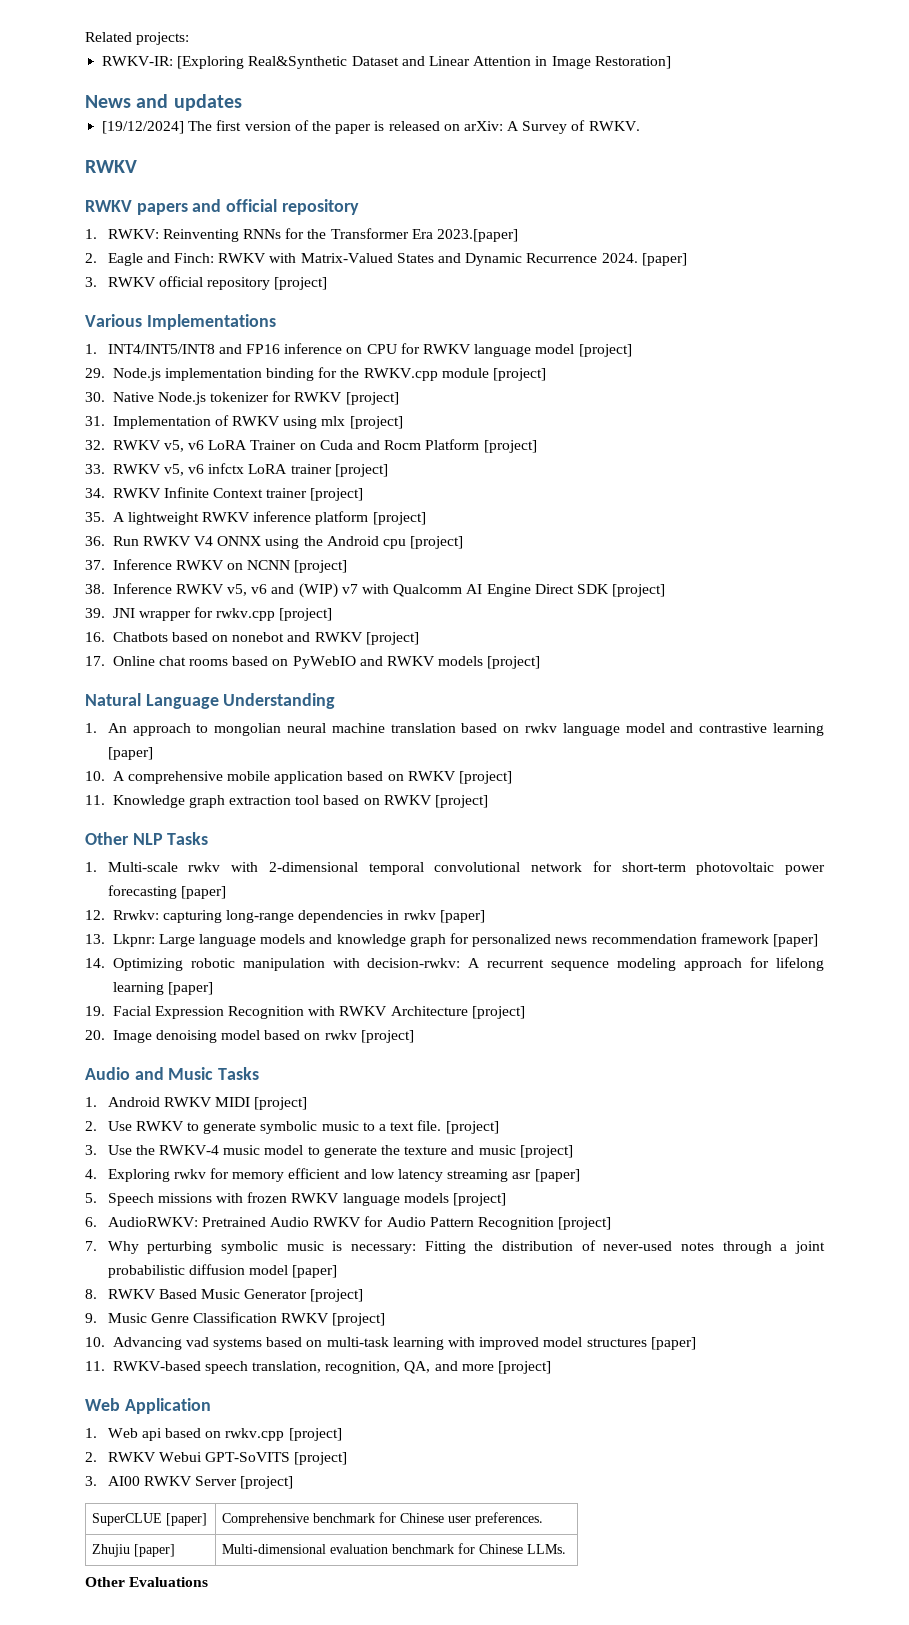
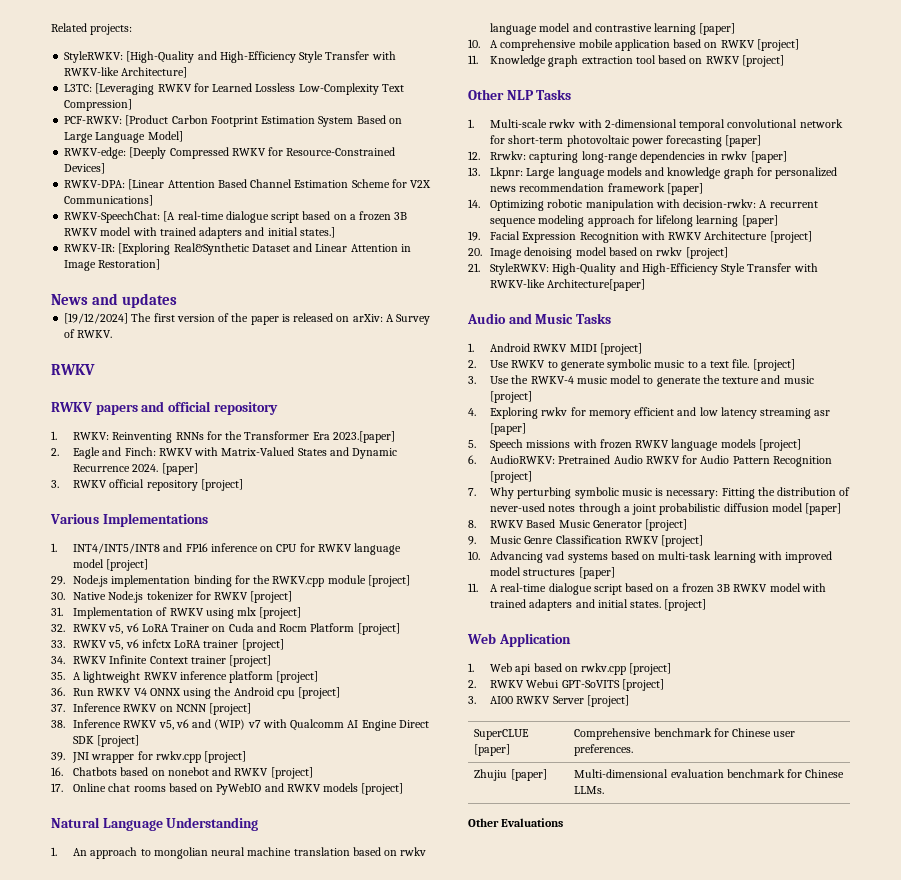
+ StyleRWKV: [High-Quality and High-Efficiency Style Transfer with RWKV-like Architecture]
+ L3TC: [Leveraging RWKV for Learned Lossless Low-Complexity Text Compression]
+ PCF-RWKV: [Product Carbon Footprint Estimation System Based on Large Language Model]
+ RWKV-edge: [Deeply Compressed RWKV for Resource-Constrained Devices]
+ RWKV-DPA: [Linear Attention Based Channel Estimation Scheme for V2X Communications]
+ RWKV-SpeechChat: [A real-time dialogue script based on a frozen 3B RWKV model with trained adapters and initial states.]
+ 21. StyleRWKV: High-Quality and High-Efficiency Style Transfer with RWKV-like Architecture[paper]
- 11. RWKV-based speech translation, recognition, QA, and more [project]
+ 11. A real-time dialogue script based on a frozen 3B RWKV model with trained adapters and initial states. [project]

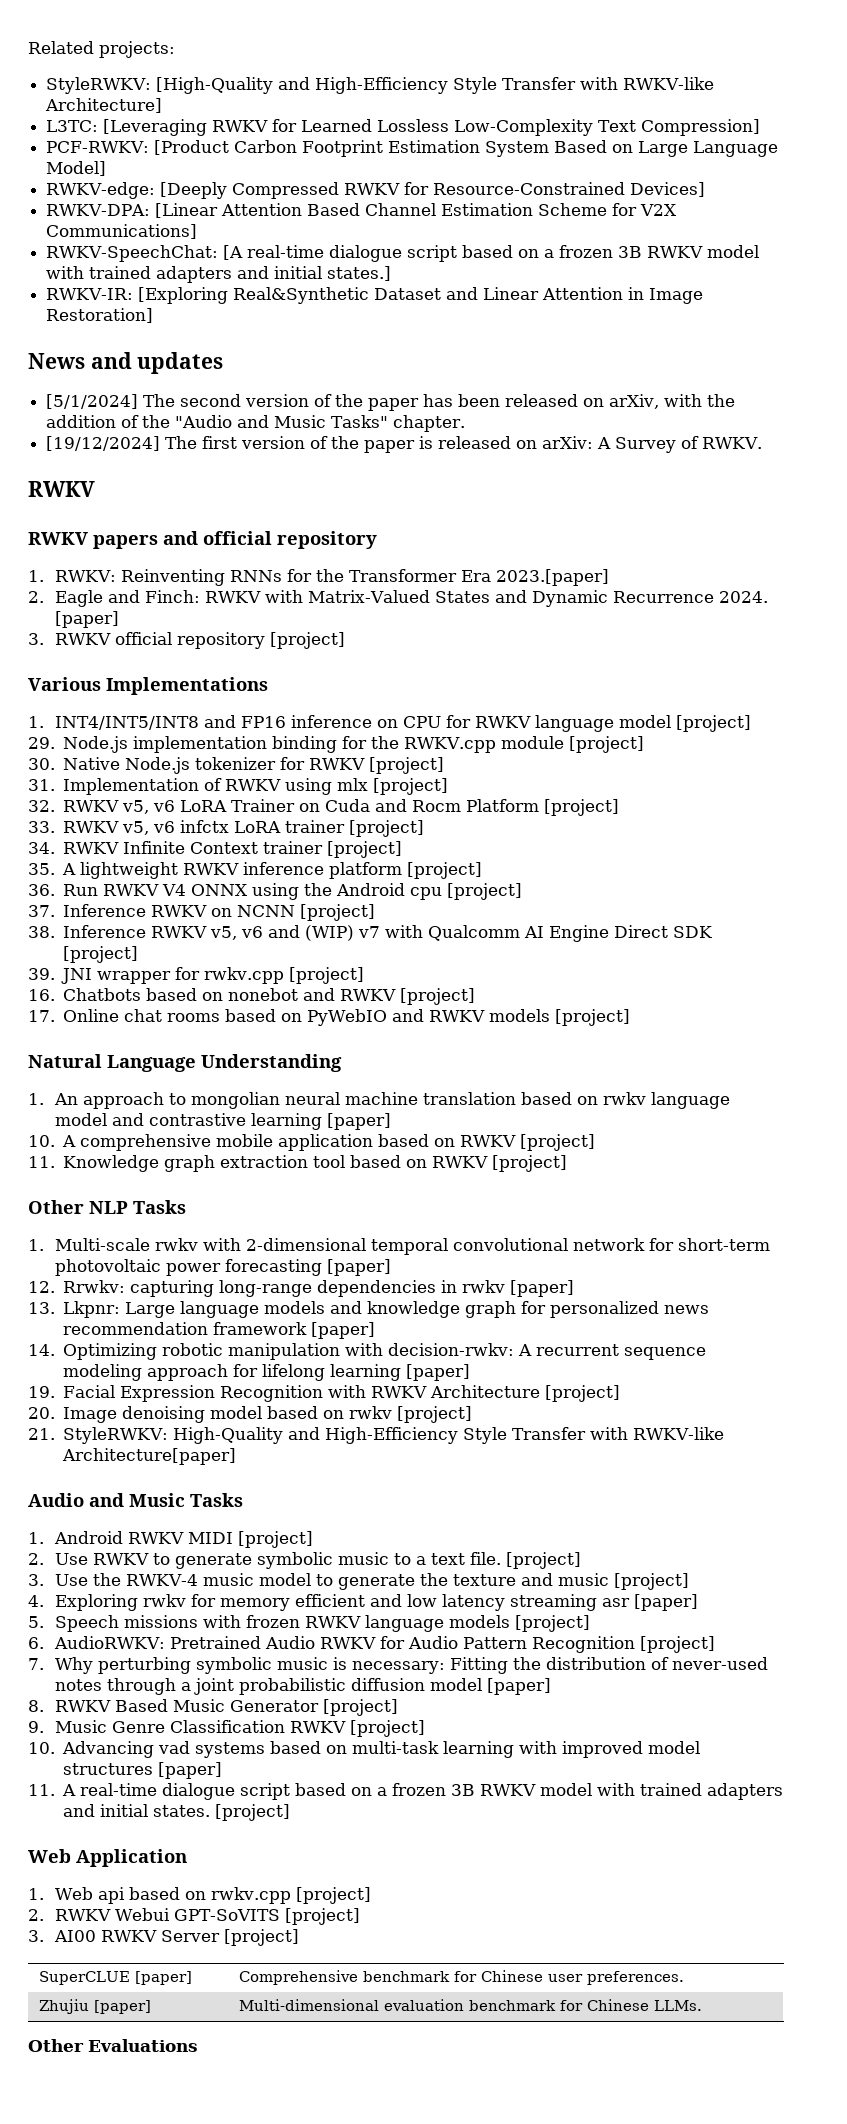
+ [5/1/2024] The second version of the paper has been released on arXiv, with the addition of the "Audio and Music Tasks" chapter.

